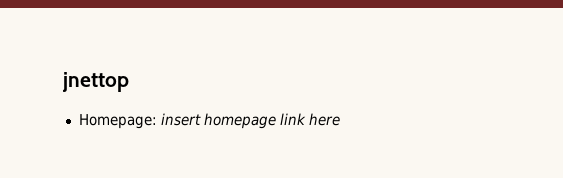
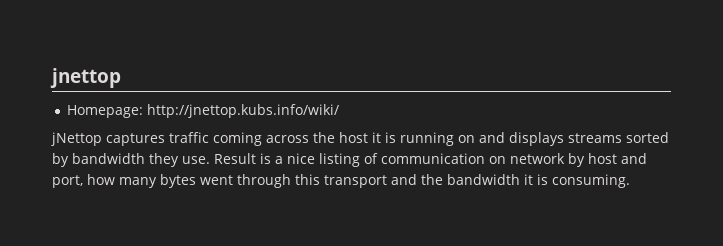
- Homepage: insert homepage link here
+ Homepage: http://jnettop.kubs.info/wiki/
+ jNettop captures traffic coming across the host it is running on and displays streams sorted by bandwidth they use. Result is a nice listing of communication on network by host and port, how many bytes went through this transport and the bandwidth it is consuming.

